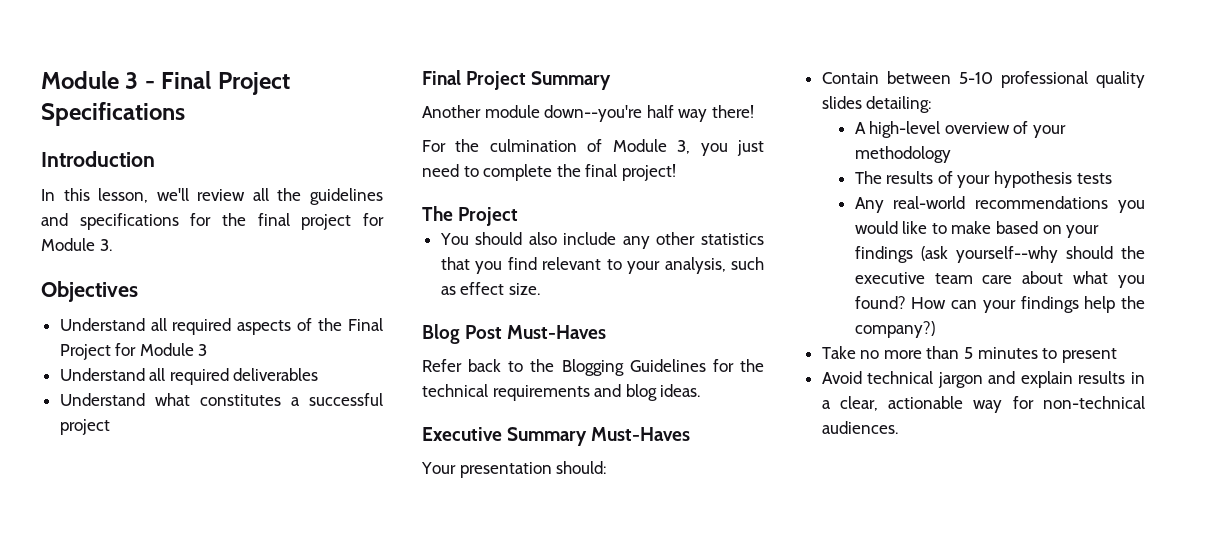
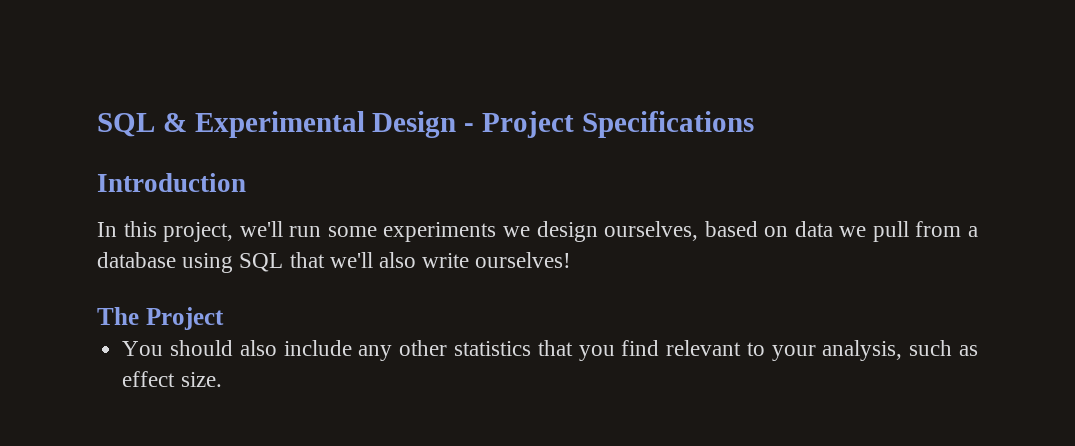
- Module 3 - Final Project Specifications
+ SQL & Experimental Design - Project Specifications
- In this lesson, we'll review all the guidelines and specifications for the final project for Module 3.
- Objectives
- Understand all required aspects of the Final Project for Module 3
- Understand all required deliverables
- Understand what constitutes a successful project
- Final Project Summary
- Another module down--you're half way there!
- For the culmination of Module 3, you just need to complete the final project!
+ In this project, we'll run some experiments we design ourselves, based on data we pull from a database using SQL that we'll also write ourselves!
- Blog Post Must-Haves
- Refer back to the Blogging Guidelines for the technical requirements and blog ideas.
- Executive Summary Must-Haves
- Your presentation should:
- Contain between 5-10 professional quality slides detailing:
- A high-level overview of your methodology
- The results of your hypothesis tests
- Any real-world recommendations you would like to make based on your findings (ask yourself--why should the executive team care about what you found? How can your findings help the company?)
- Take no more than 5 minutes to present
- Avoid technical jargon and explain results in a clear, actionable way for non-technical audiences.

